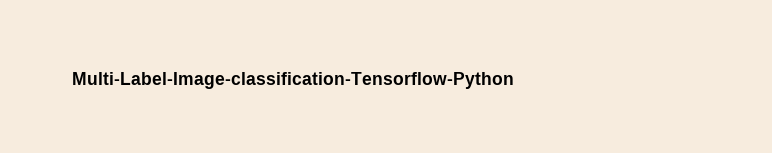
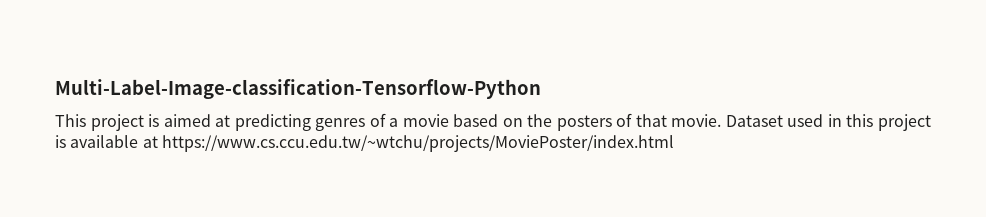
+ This project is aimed at predicting genres of a movie based on the posters of that movie. Dataset used in this project is available at https://www.cs.ccu.edu.tw/~wtchu/projects/MoviePoster/index.html

